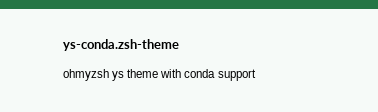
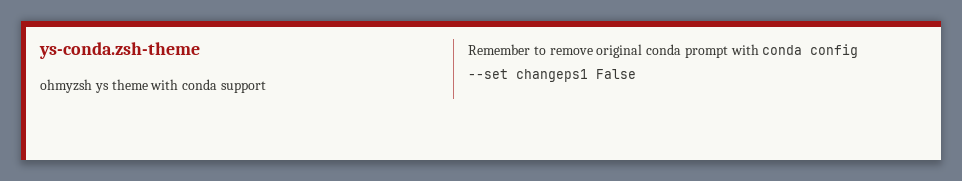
+ Remember to remove original conda prompt with conda config --set changeps1 False

